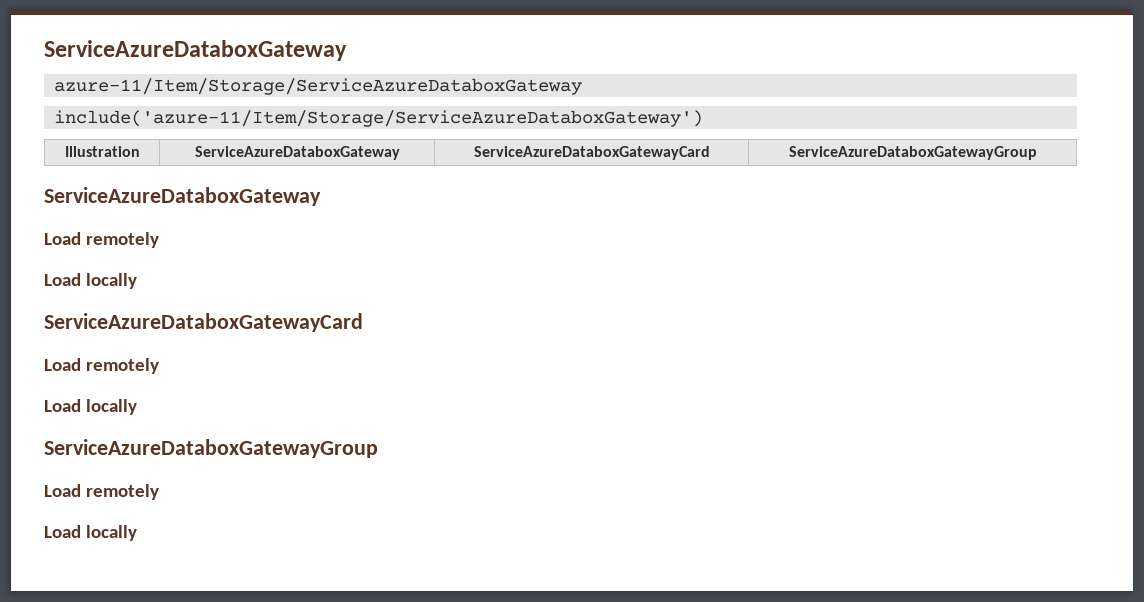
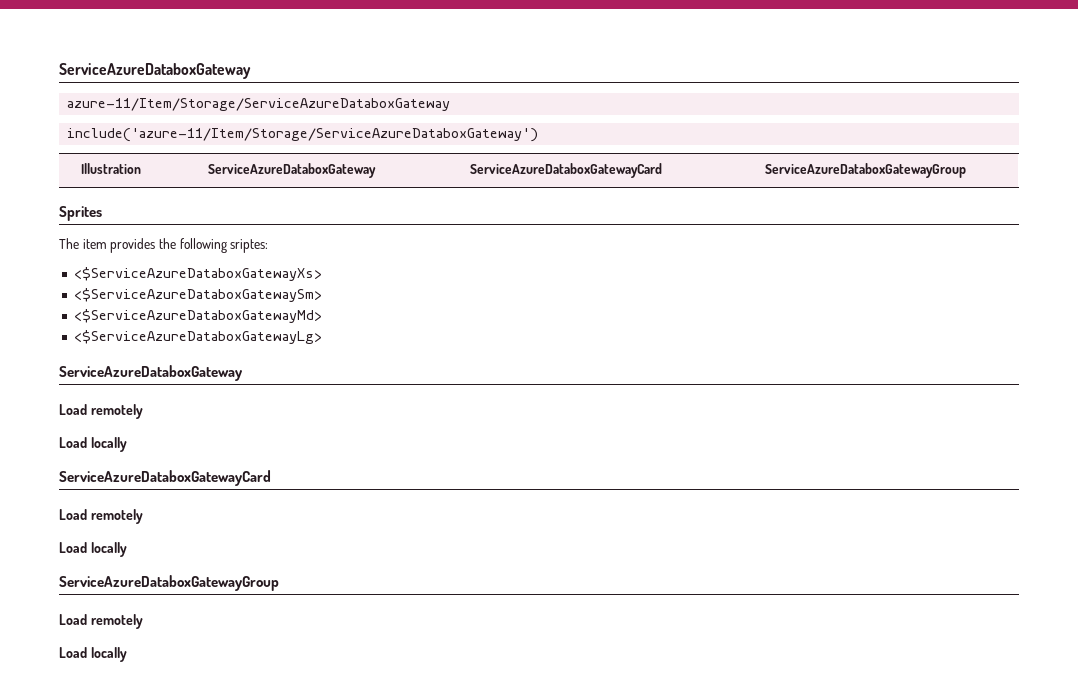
+ Sprites
+ The item provides the following sriptes:
+ <$ServiceAzureDataboxGatewayXs>
+ <$ServiceAzureDataboxGatewaySm>
+ <$ServiceAzureDataboxGatewayMd>
+ <$ServiceAzureDataboxGatewayLg>

